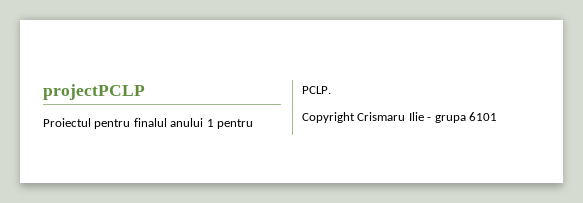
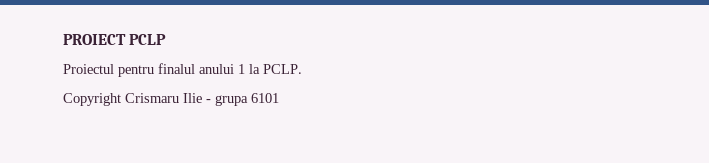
- projectPCLP
+ PROIECT PCLP
- Proiectul pentru finalul anului 1 pentru PCLP.
+ Proiectul pentru finalul anului 1 la PCLP.

